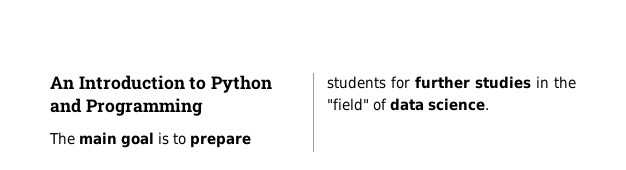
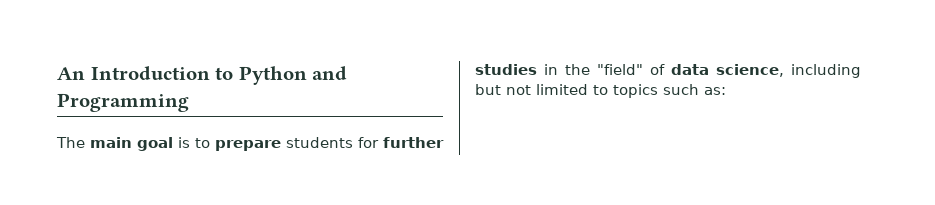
- The main goal is to prepare students for further studies in the "field" of data science.
+ The main goal is to prepare students for further studies in the "field" of data science, including but not limited to topics such as:

